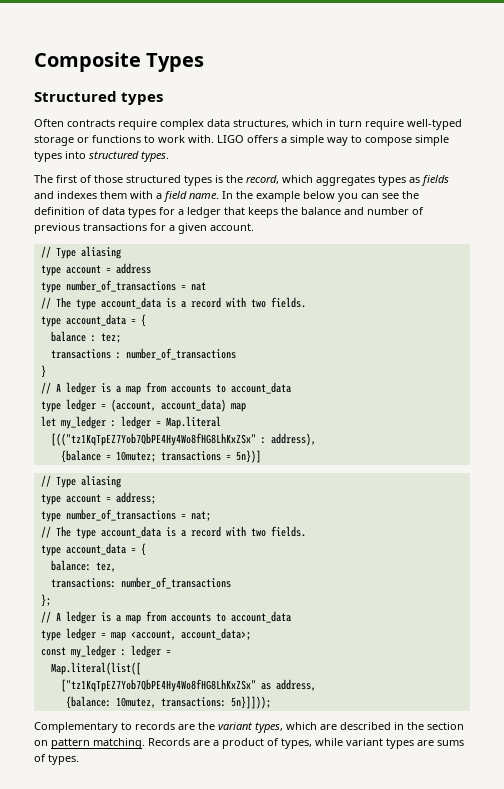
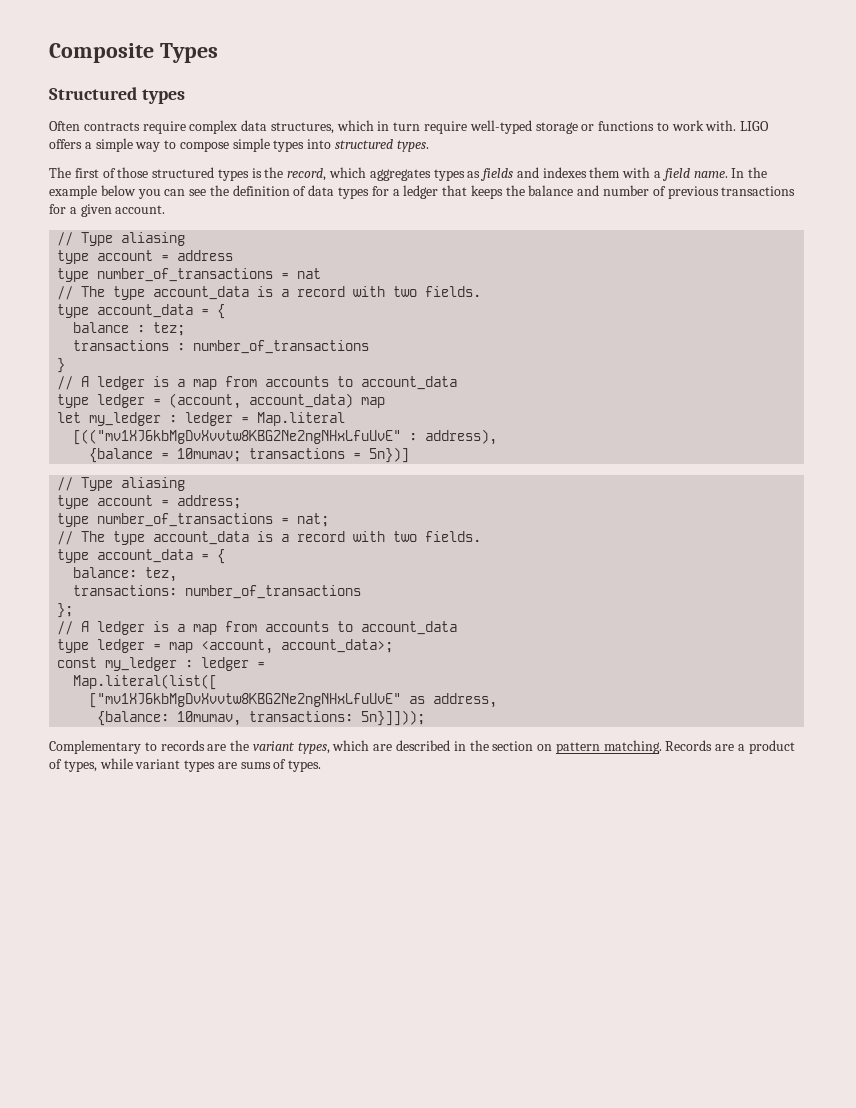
- [(("tz1KqTpEZ7Yob7QbPE4Hy4Wo8fHG8LhKxZSx" : address),
+ [(("mv1XJ6kbMgDvXvvtw8KBG2Ne2ngNHxLfuUvE" : address),
- {balance = 10mutez; transactions = 5n})]
+ {balance = 10mumav; transactions = 5n})]
- ["tz1KqTpEZ7Yob7QbPE4Hy4Wo8fHG8LhKxZSx" as address,
+ ["mv1XJ6kbMgDvXvvtw8KBG2Ne2ngNHxLfuUvE" as address,
- {balance: 10mutez, transactions: 5n}]]));
+ {balance: 10mumav, transactions: 5n}]]));

